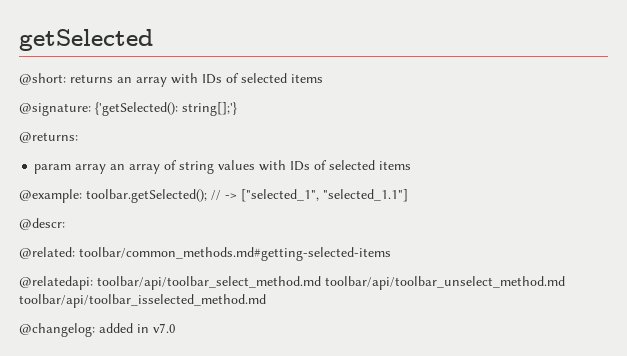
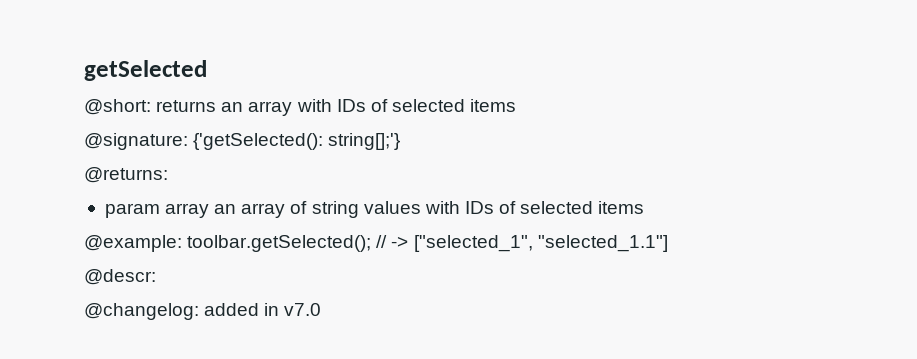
- @related: toolbar/common_methods.md#getting-selected-items
- @relatedapi: toolbar/api/toolbar_select_method.md toolbar/api/toolbar_unselect_method.md toolbar/api/toolbar_isselected_method.md

